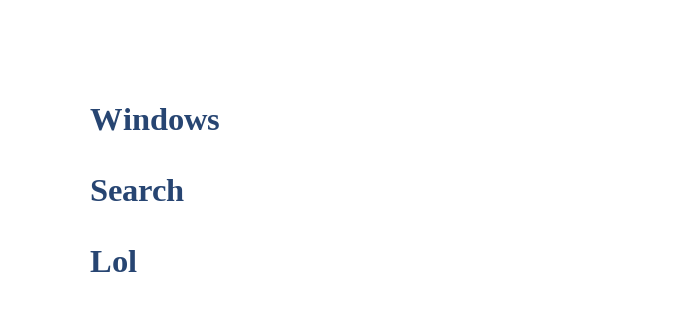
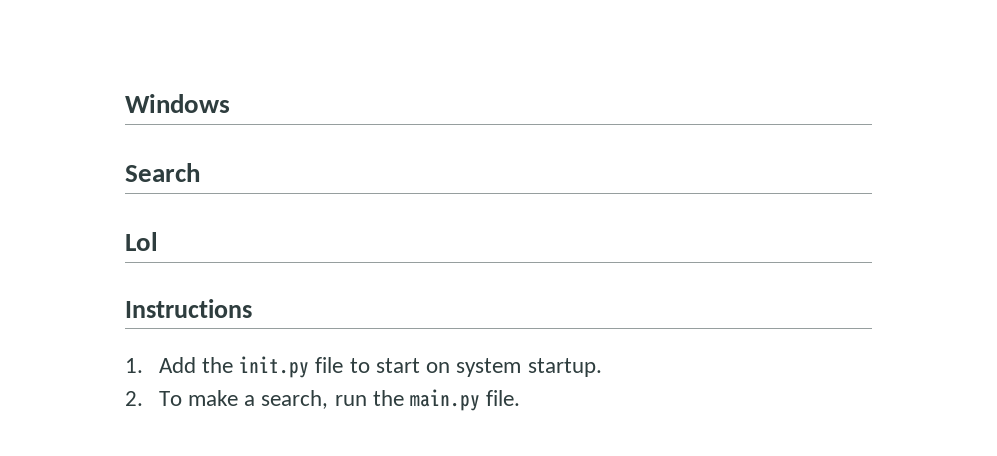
+ Instructions
+ 1. Add the init.py file to start on system startup.
+ 2. To make a search, run the main.py file.

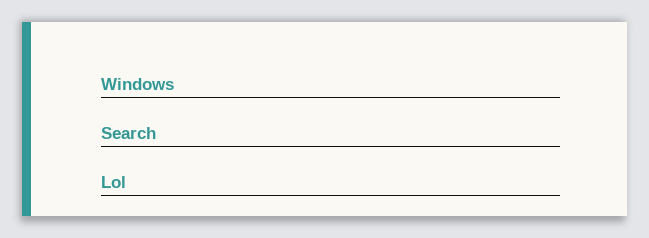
- Instructions
- 1. Add the init.py file to start on system startup.
- 2. To make a search, run the main.py file.

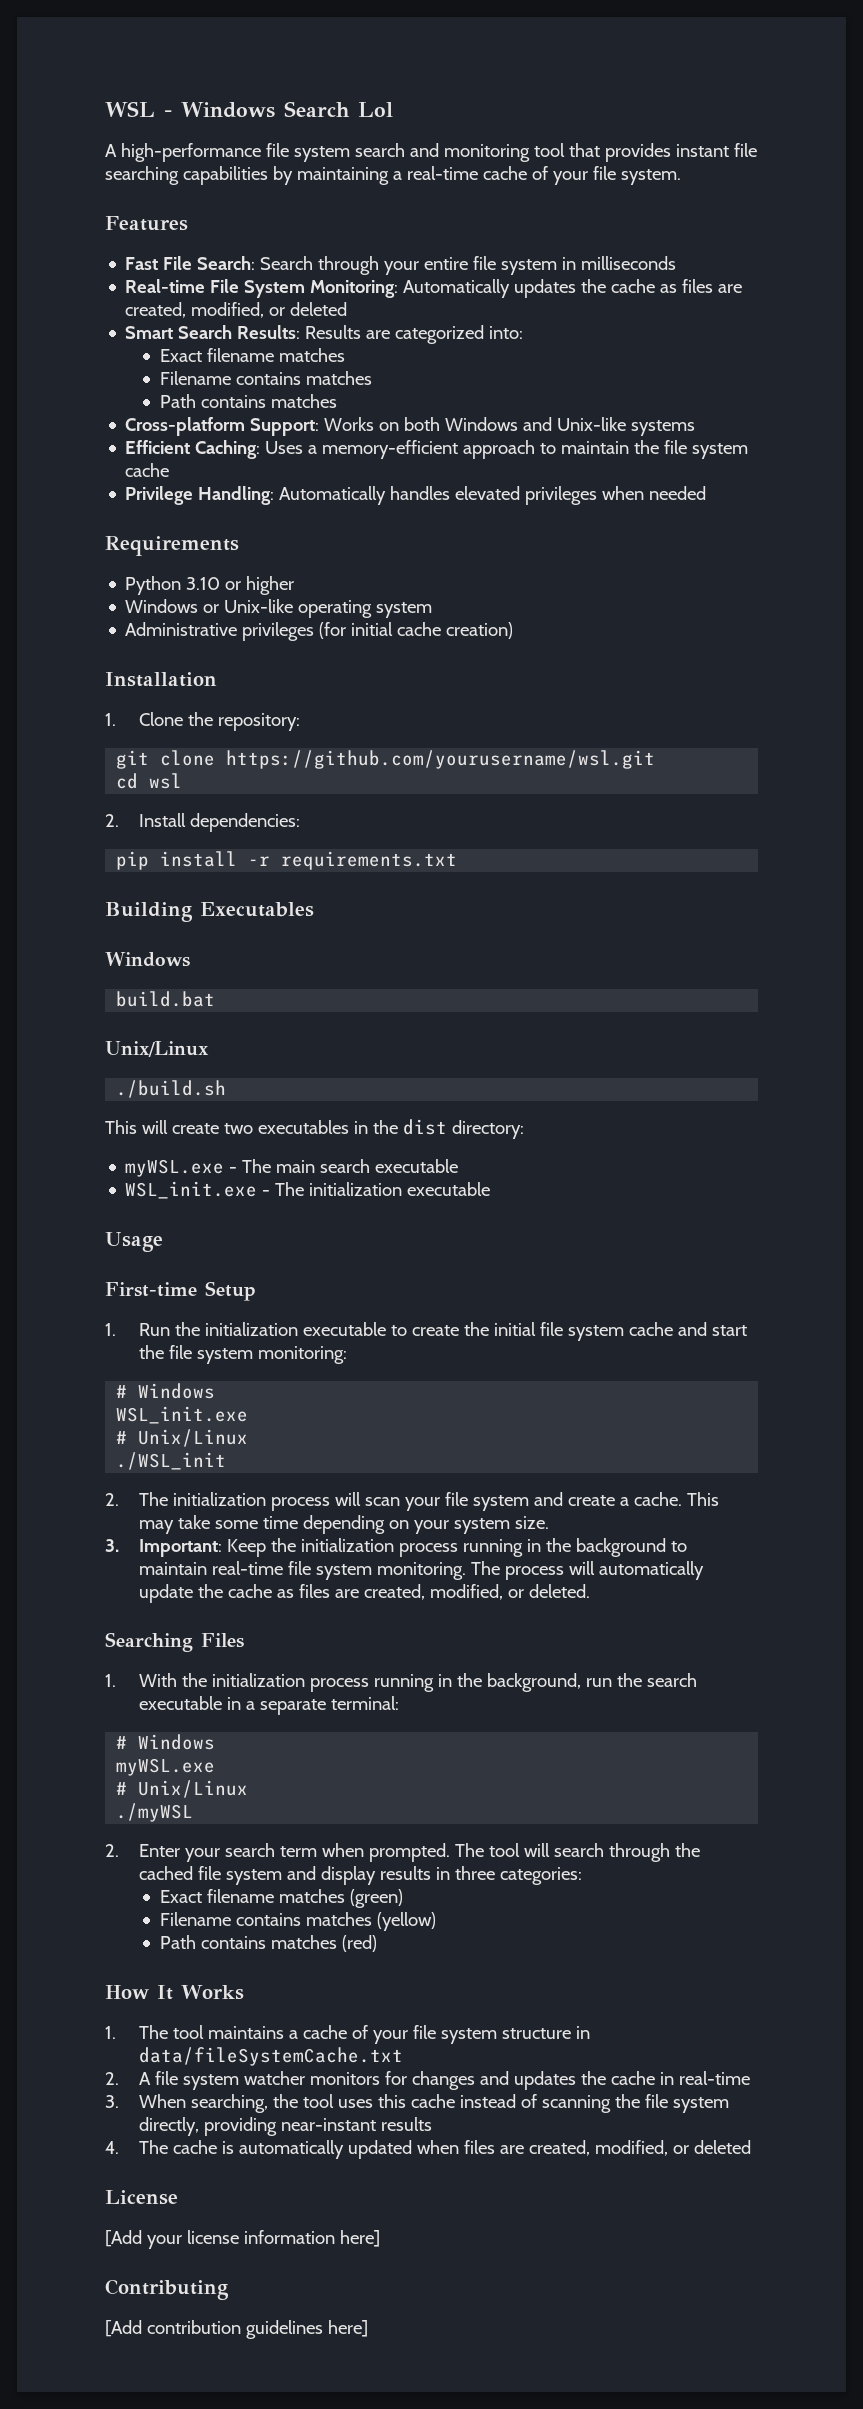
+ WSL - Windows Search Lol
+ A high-performance file system search and monitoring tool that provides instant file searching capabilities by maintaining a real-time cache of your file system.
+ Features
+ Fast File Search: Search through your entire file system in milliseconds
+ Real-time File System Monitoring: Automatically updates the cache as files are created, modified, or deleted
+ Smart Search Results: Results are categorized into:
+ Exact filename matches
+ Filename contains matches
+ Path contains matches
+ Cross-platform Support: Works on both Windows and Unix-like systems
+ Efficient Caching: Uses a memory-efficient approach to maintain the file system cache
+ Privilege Handling: Automatically handles elevated privileges when needed
+ Requirements
+ Python 3.10 or higher
+ Windows or Unix-like operating system
+ Administrative privileges (for initial cache creation)
+ Installation
+ 1. Clone the repository:
+ git clone https://github.com/yourusername/wsl.git
+ cd wsl
+ 2. Install dependencies:
+ pip install -r requirements.txt
+ Building Executables
  Windows
- Search
- Lol
+ build.bat
+ Unix/Linux
+ ./build.sh
+ This will create two executables in the dist directory:
+ myWSL.exe - The main search executable
+ WSL_init.exe - The initialization executable
+ Usage
+ First-time Setup
+ 1. Run the initialization executable to create the initial file system cache and start the file system monitoring:
+ # Windows
+ WSL_init.exe
+ # Unix/Linux
+ ./WSL_init
+ 2. The initialization process will scan your file system and create a cache. This may take some time depending on your system size.
+ 3. Important: Keep the initialization process running in the background to maintain real-time file system monitoring. The process will automatically update the cache as files are created, modified, or deleted.
+ Searching Files
+ 1. With the initialization process running in the background, run the search executable in a separate terminal:
+ # Windows
+ myWSL.exe
+ # Unix/Linux
+ ./myWSL
+ 2. Enter your search term when prompted. The tool will search through the cached file system and display results in three categories:
+ Exact filename matches (green)
+ Filename contains matches (yellow)
+ Path contains matches (red)
+ How It Works
+ 1. The tool maintains a cache of your file system structure in data/fileSystemCache.txt
+ 2. A file system watcher monitors for changes and updates the cache in real-time
+ 3. When searching, the tool uses this cache instead of scanning the file system directly, providing near-instant results
+ 4. The cache is automatically updated when files are created, modified, or deleted
+ License
+ [Add your license information here]
+ Contributing
+ [Add contribution guidelines here]

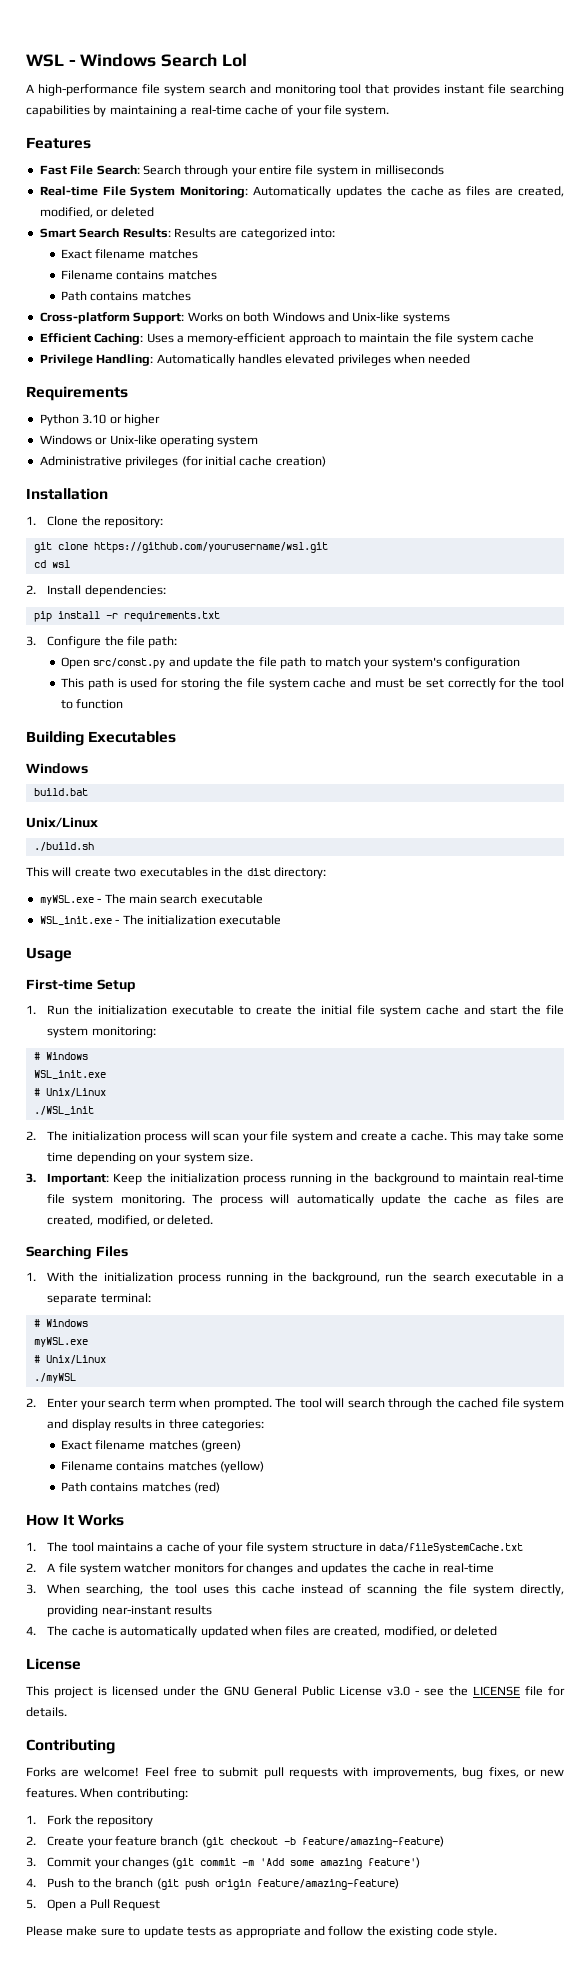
+ 3. Configure the file path:
+ Open src/const.py and update the file path to match your system's configuration
+ This path is used for storing the file system cache and must be set correctly for the tool to function
- [Add your license information here]
+ This project is licensed under the GNU General Public License v3.0 - see the LICENSE file for details.
  Contributing
- [Add contribution guidelines here]
+ Forks are welcome! Feel free to submit pull requests with improvements, bug fixes, or new features. When contributing:
+ 1. Fork the repository
+ 2. Create your feature branch (git checkout -b feature/amazing-feature)
+ 3. Commit your changes (git commit -m 'Add some amazing feature')
+ 4. Push to the branch (git push origin feature/amazing-feature)
+ 5. Open a Pull Request
+ Please make sure to update tests as appropriate and follow the existing code style.

